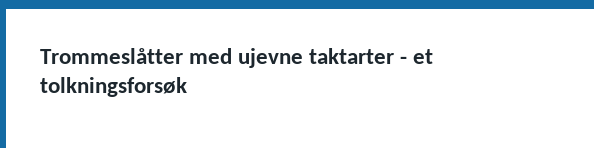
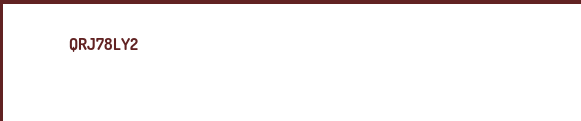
- Trommeslåtter med ujevne taktarter - et tolkningsforsøk
+ QRJ78LY2

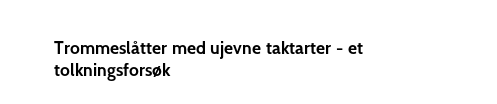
- QRJ78LY2
+ Trommeslåtter med ujevne taktarter - et tolkningsforsøk

